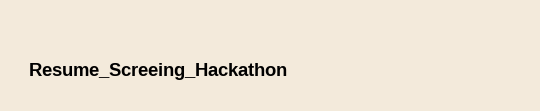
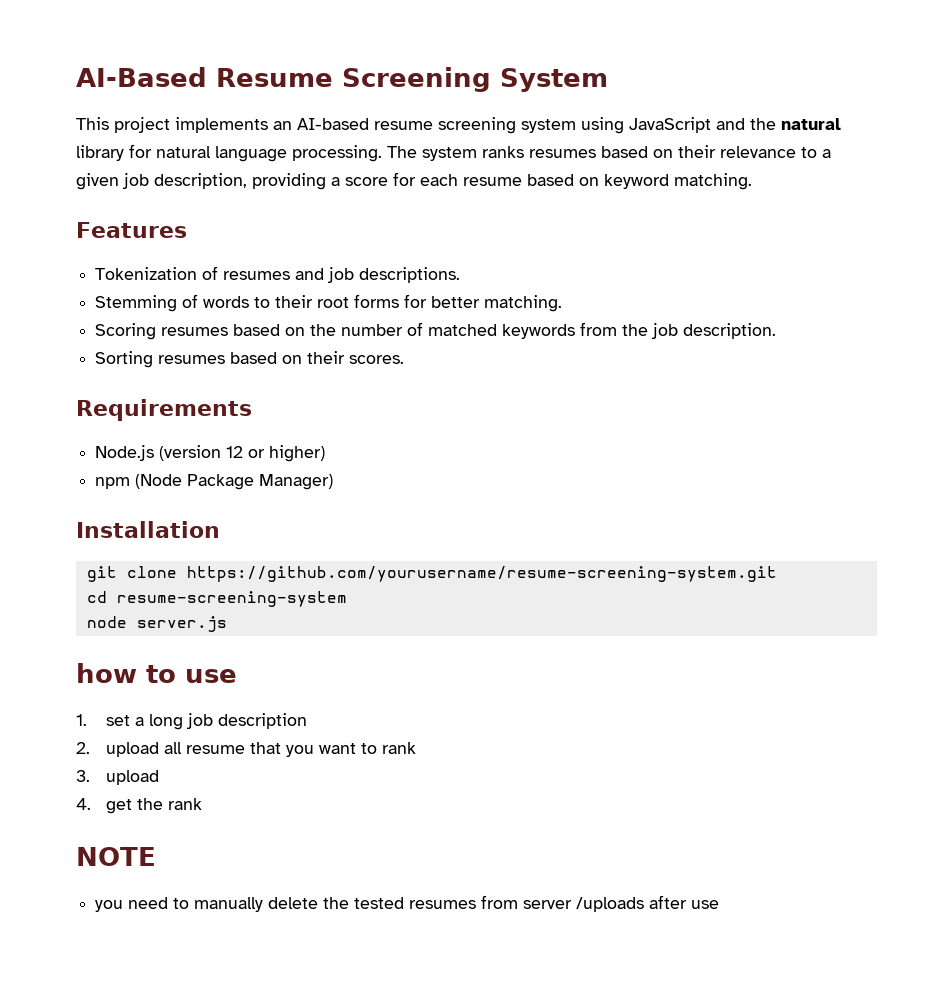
- Resume_Screeing_Hackathon
+ AI-Based Resume Screening System
+ This project implements an AI-based resume screening system using JavaScript and the natural library for natural language processing. The system ranks resumes based on their relevance to a given job description, providing a score for each resume based on keyword matching.
+ Features
+ Tokenization of resumes and job descriptions.
+ Stemming of words to their root forms for better matching.
+ Scoring resumes based on the number of matched keywords from the job description.
+ Sorting resumes based on their scores.
+ Requirements
+ Node.js (version 12 or higher)
+ npm (Node Package Manager)
+ Installation
+ git clone https://github.com/yourusername/resume-screening-system.git
+ cd resume-screening-system
+ node server.js
+ how to use
+ 1. set a long job description
+ 2. upload all resume that you want to rank
+ 3. upload
+ 4. get the rank
+ NOTE
+ you need to manually delete the tested resumes from server /uploads after use

